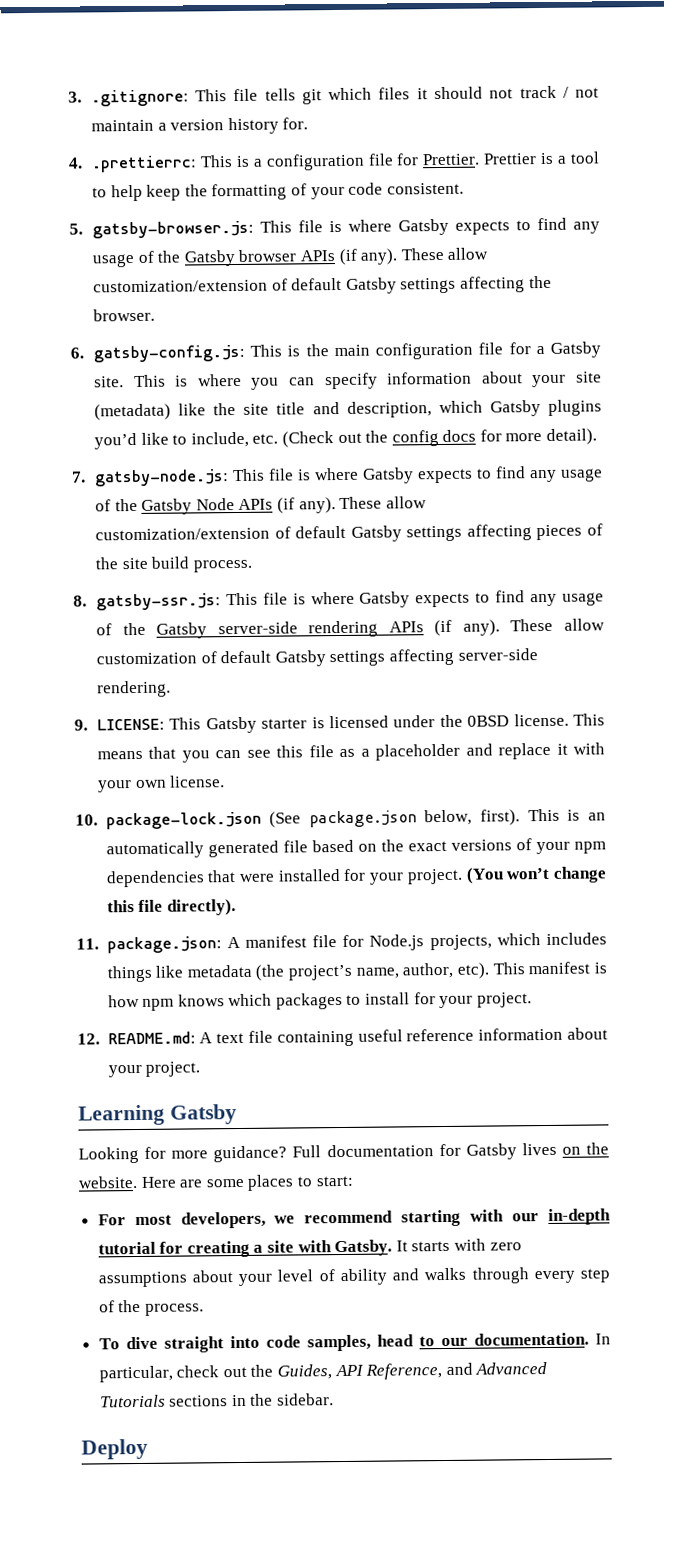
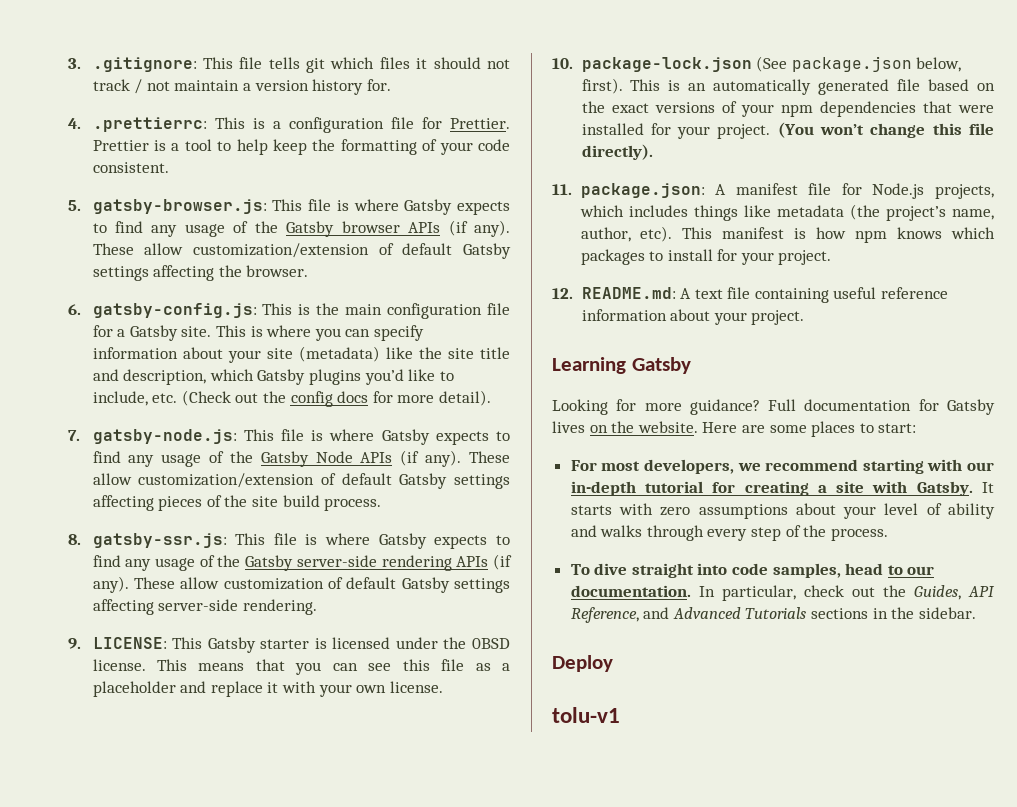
+ tolu-v1

